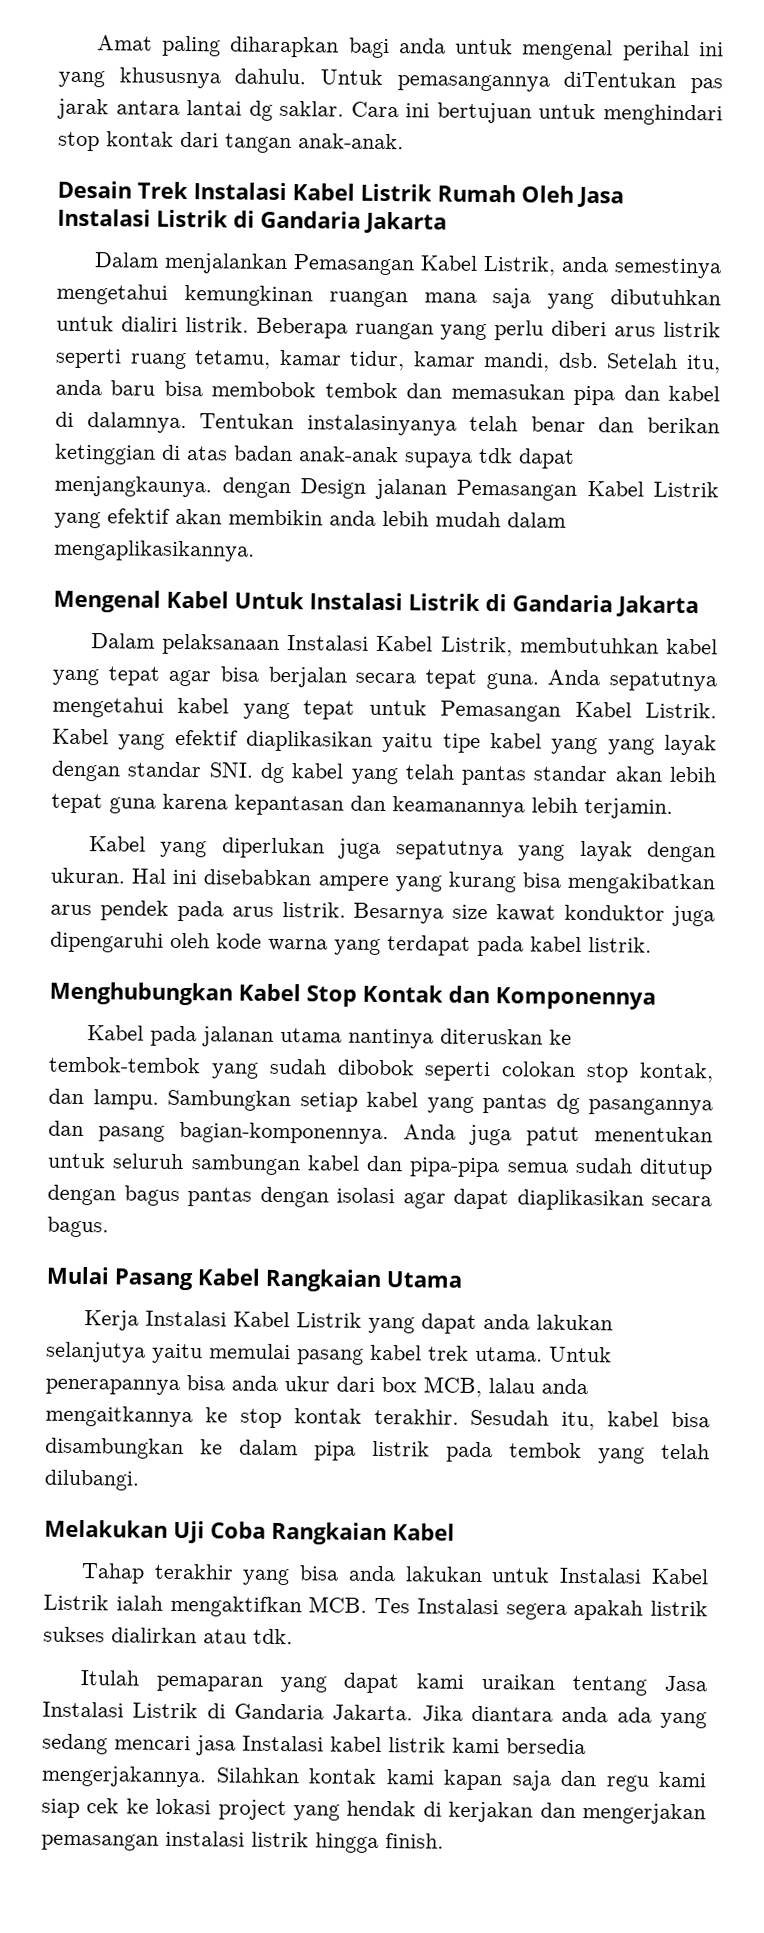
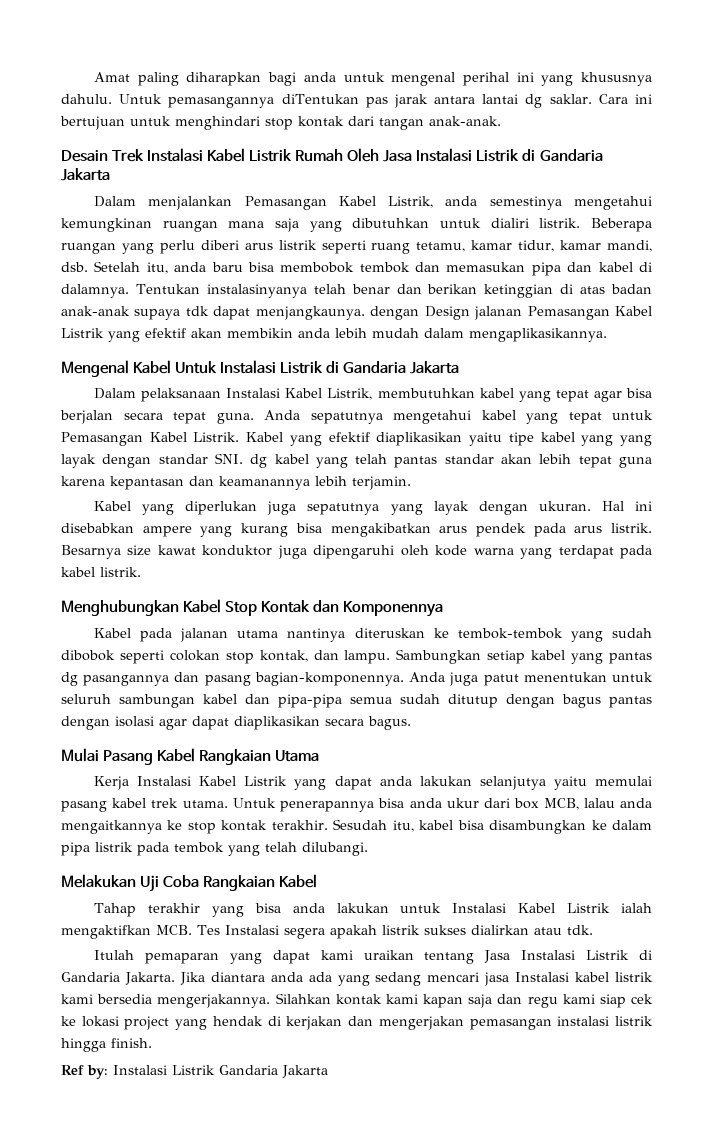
+ Ref by: Instalasi Listrik Gandaria Jakarta

